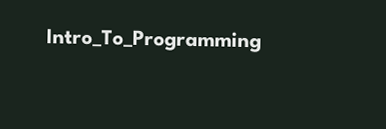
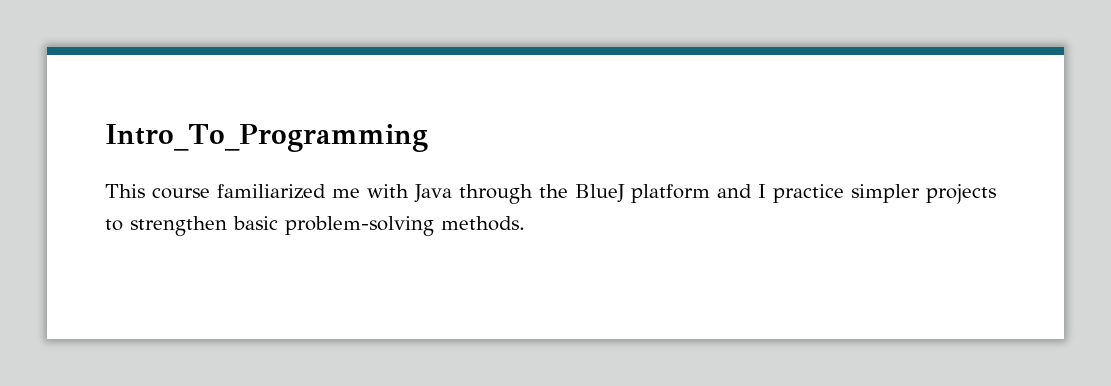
+ This course familiarized me with Java through the BlueJ platform and I practice simpler projects to strengthen basic problem-solving methods.

